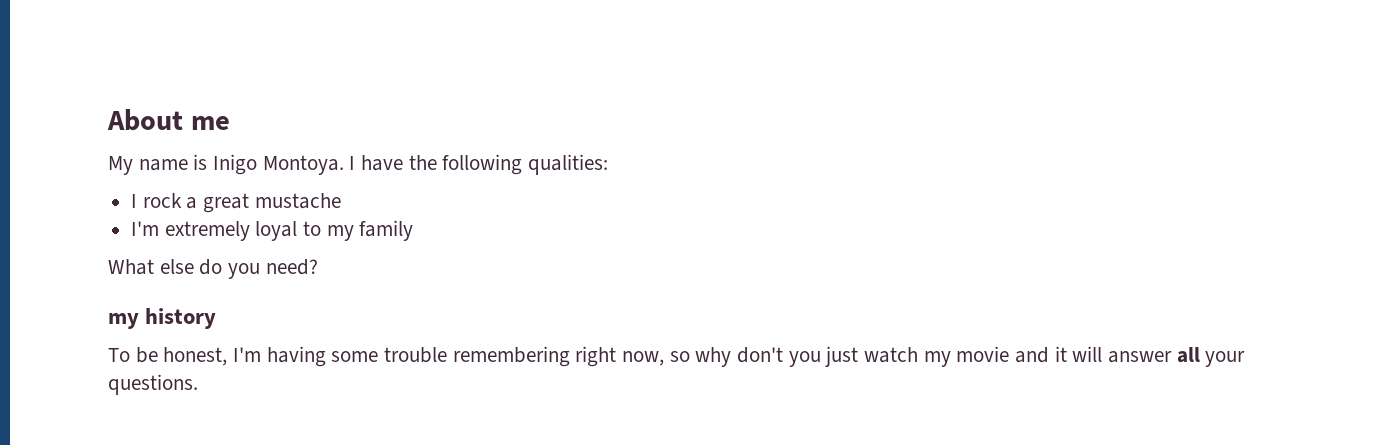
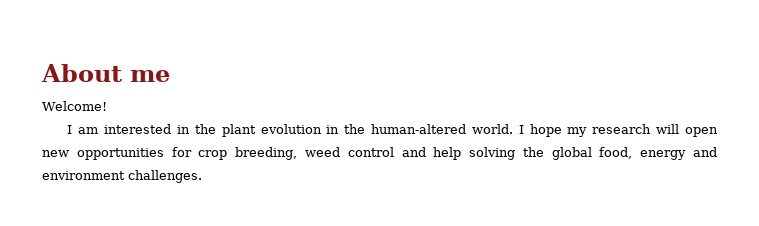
- My name is Inigo Montoya. I have the following qualities:
- I rock a great mustache
- I'm extremely loyal to my family
- What else do you need?
- my history
- To be honest, I'm having some trouble remembering right now, so why don't you just watch my movie and it will answer all your questions.
+ Welcome!
+ I am interested in the plant evolution in the human-altered world. I hope my research will open new opportunities for crop breeding, weed control and help solving the global food, energy and environment challenges.

